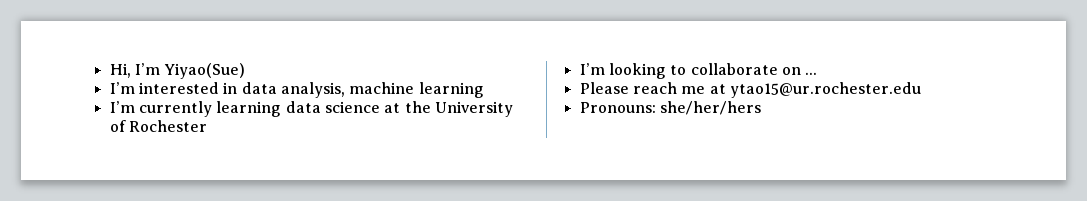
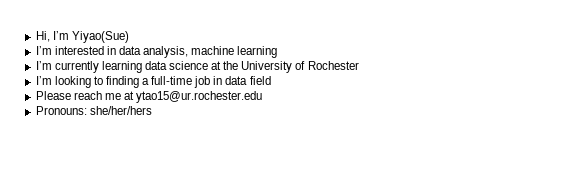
- I’m looking to collaborate on ...
+ I’m looking to finding a full-time job in data field

